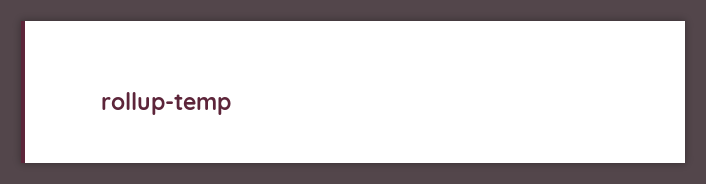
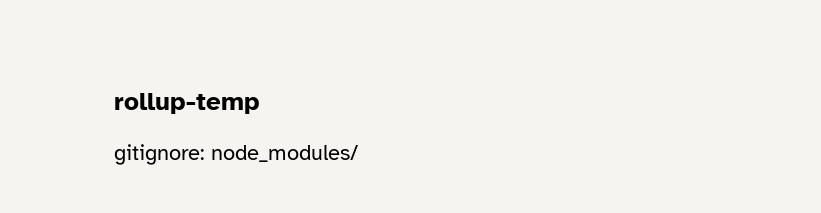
+ gitignore: node_modules/

